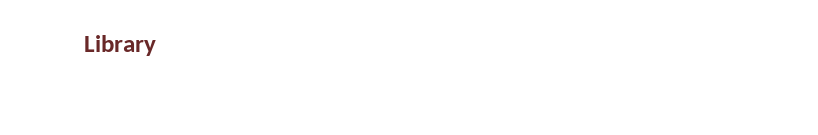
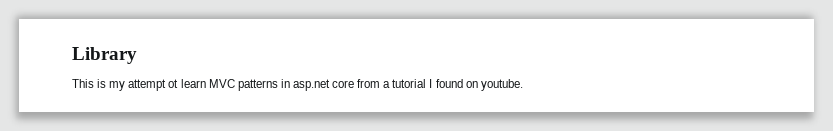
+ This is my attempt ot learn MVC patterns in asp.net core from a tutorial I found on youtube.

